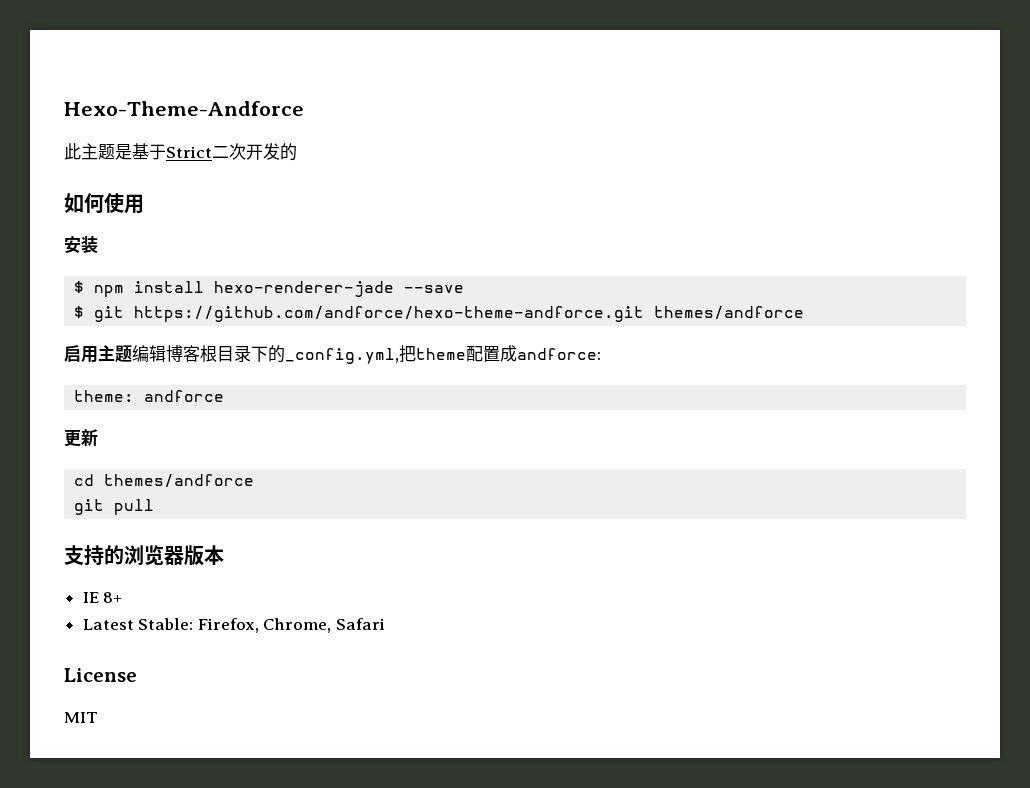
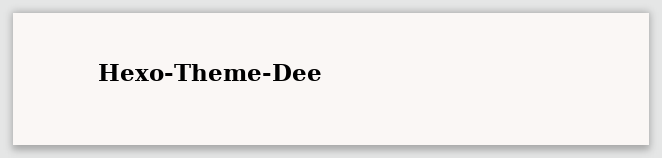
- Hexo-Theme-Andforce
- 此主题是基于Strict二次开发的
- 如何使用
- 安装
- $ npm install hexo-renderer-jade --save
- $ git https://github.com/andforce/hexo-theme-andforce.git themes/andforce
- 启用主题编辑博客根目录下的_config.yml,把theme配置成andforce:
- theme: andforce
- 更新
- cd themes/andforce
- git pull
- 支持的浏览器版本
- IE 8+
- Latest Stable: Firefox, Chrome, Safari
- License
- MIT
+ Hexo-Theme-Dee

